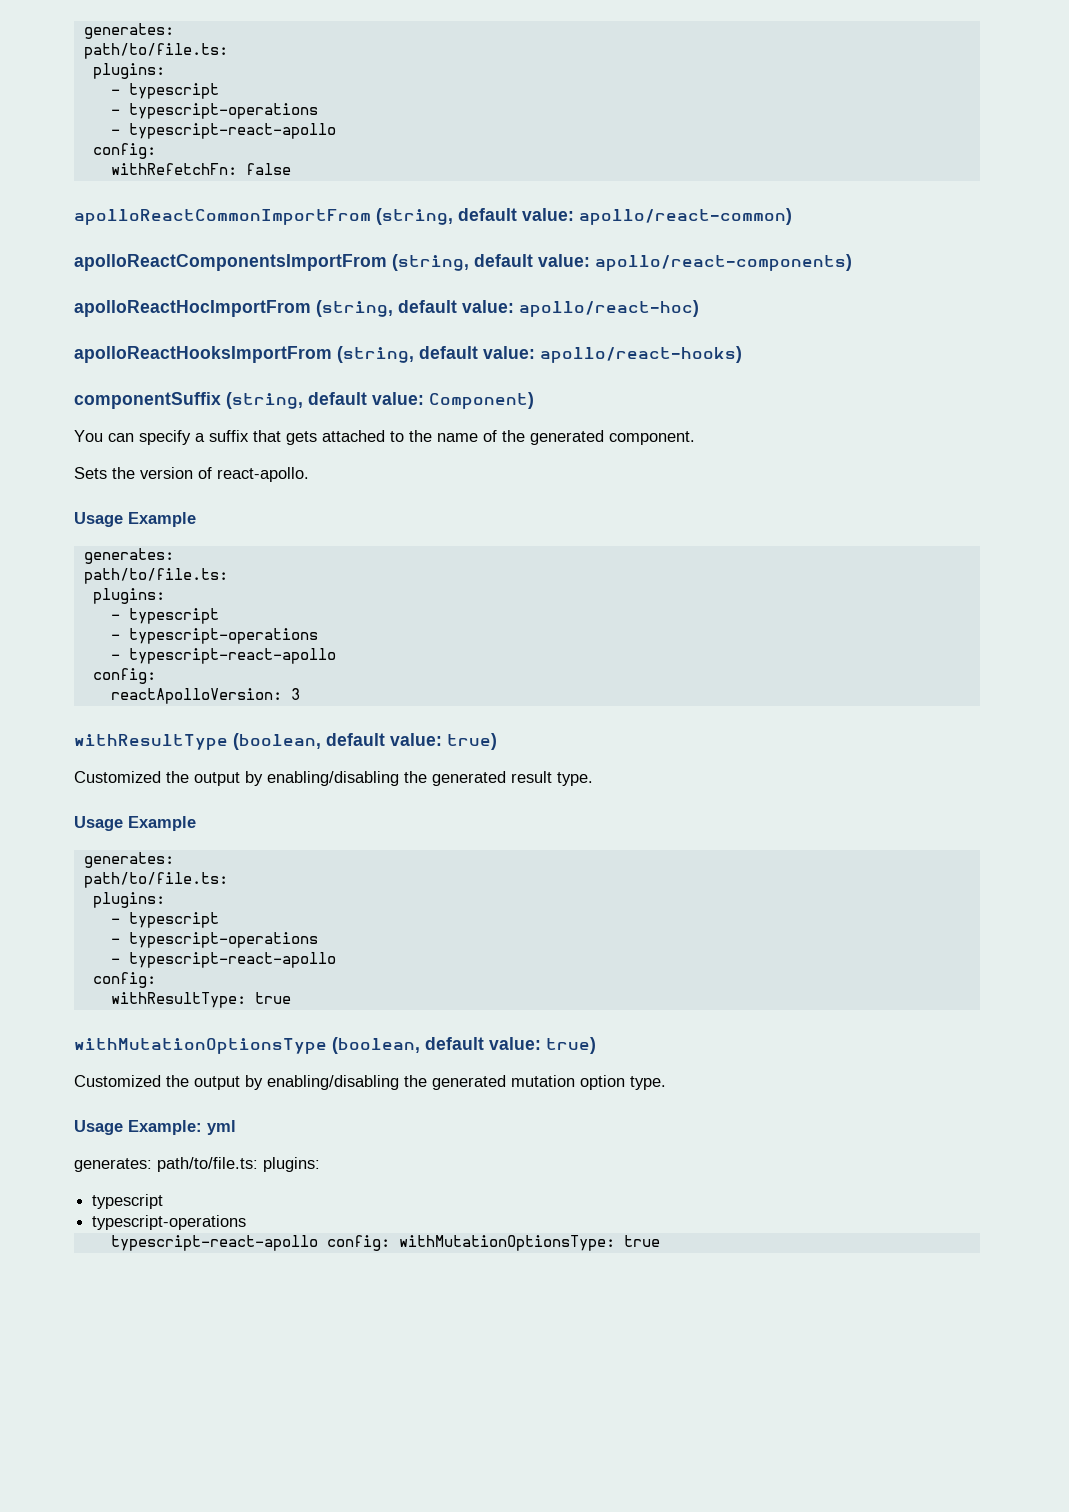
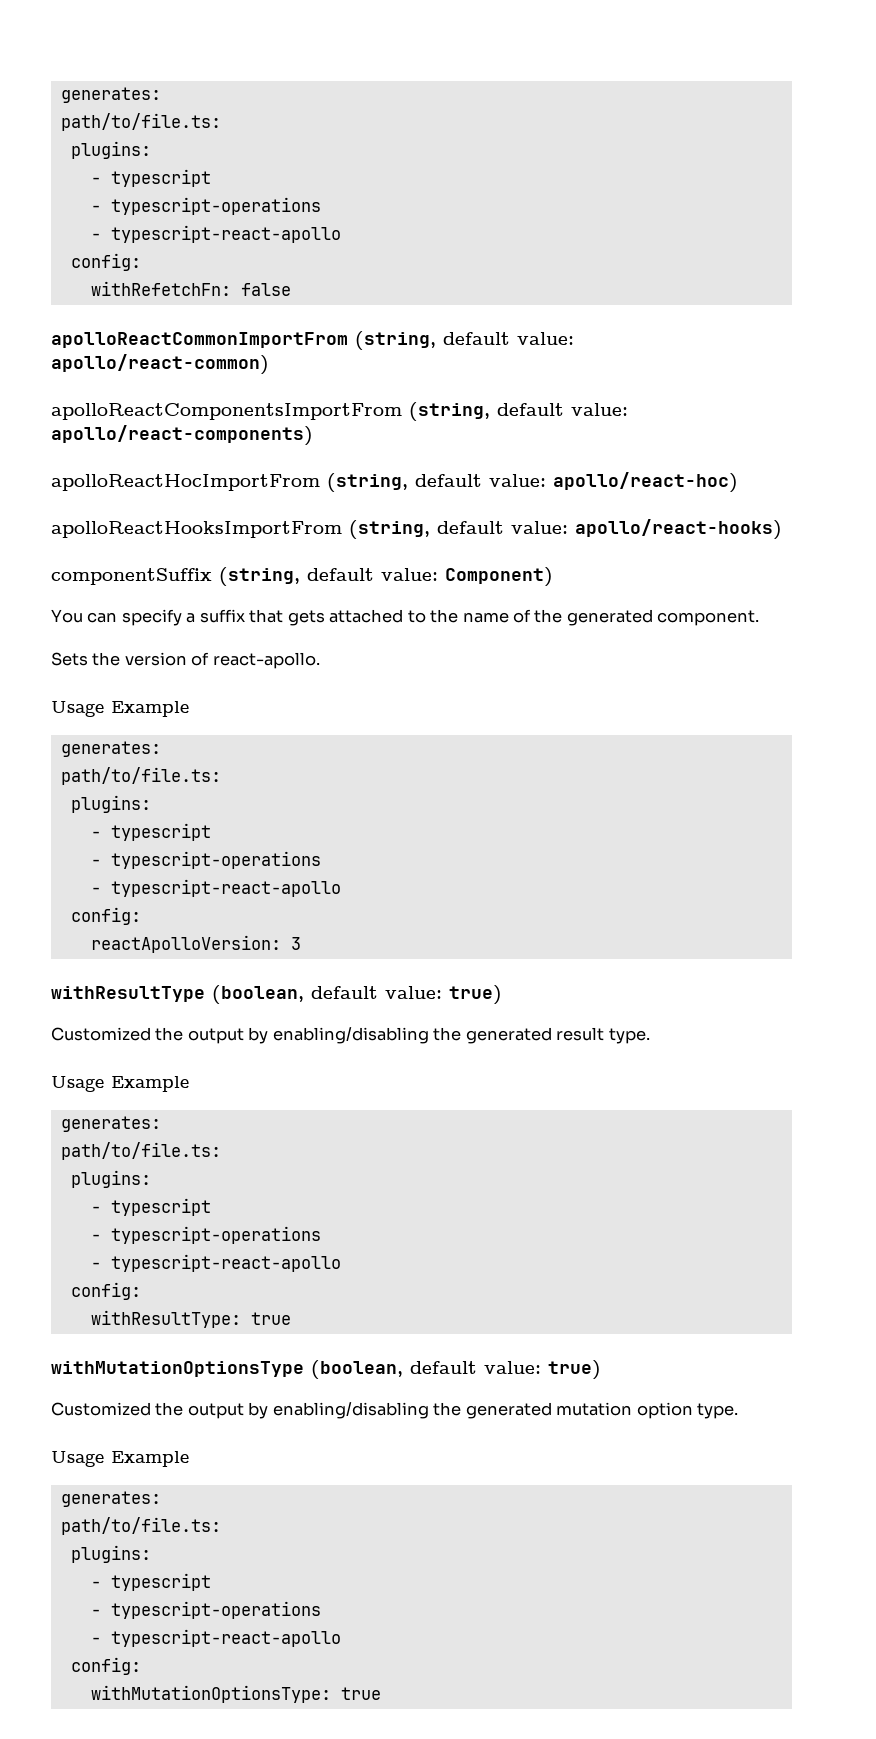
  Customized the output by enabling/disabling the generated mutation option type.
- Usage Example: yml
- generates: path/to/file.ts: plugins:
- typescript
- typescript-operations
- typescript-react-apollo config: withMutationOptionsType: true
+ Usage Example
+ generates:
+ path/to/file.ts:
+ plugins:
+ - typescript
+ - typescript-operations
+ - typescript-react-apollo
+ config:
+ withMutationOptionsType: true

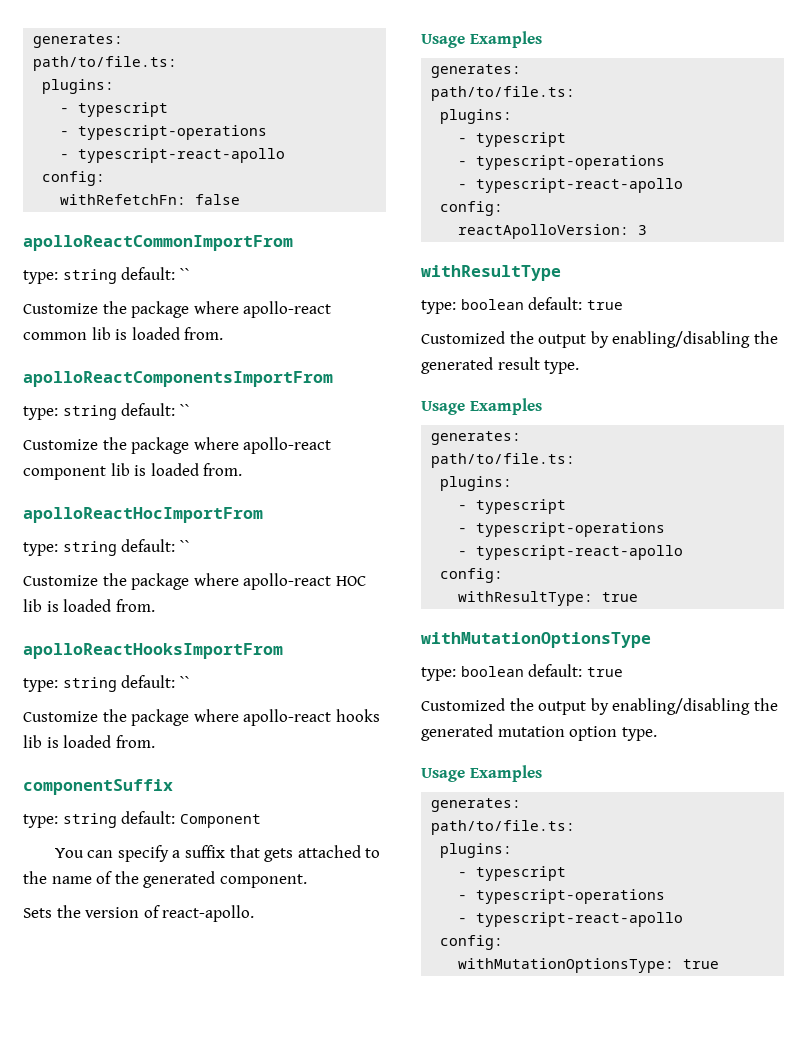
- apolloReactCommonImportFrom (string, default value: apollo/react-common)
- apolloReactComponentsImportFrom (string, default value: apollo/react-components)
- apolloReactHocImportFrom (string, default value: apollo/react-hoc)
- apolloReactHooksImportFrom (string, default value: apollo/react-hooks)
- componentSuffix (string, default value: Component)
+ apolloReactCommonImportFrom
+ type: string default: ``
+ Customize the package where apollo-react common lib is loaded from.
+ apolloReactComponentsImportFrom
+ type: string default: ``
+ Customize the package where apollo-react component lib is loaded from.
+ apolloReactHocImportFrom
+ type: string default: ``
+ Customize the package where apollo-react HOC lib is loaded from.
+ apolloReactHooksImportFrom
+ type: string default: ``
+ Customize the package where apollo-react hooks lib is loaded from.
+ componentSuffix
+ type: string default: Component
  Sets the version of react-apollo.
- Usage Example
+ Usage Examples
- withResultType (boolean, default value: true)
+ withResultType
+ type: boolean default: true
  Customized the output by enabling/disabling the generated result type.
- Usage Example
+ Usage Examples
- withMutationOptionsType (boolean, default value: true)
+ withMutationOptionsType
+ type: boolean default: true
  Customized the output by enabling/disabling the generated mutation option type.
- Usage Example
+ Usage Examples

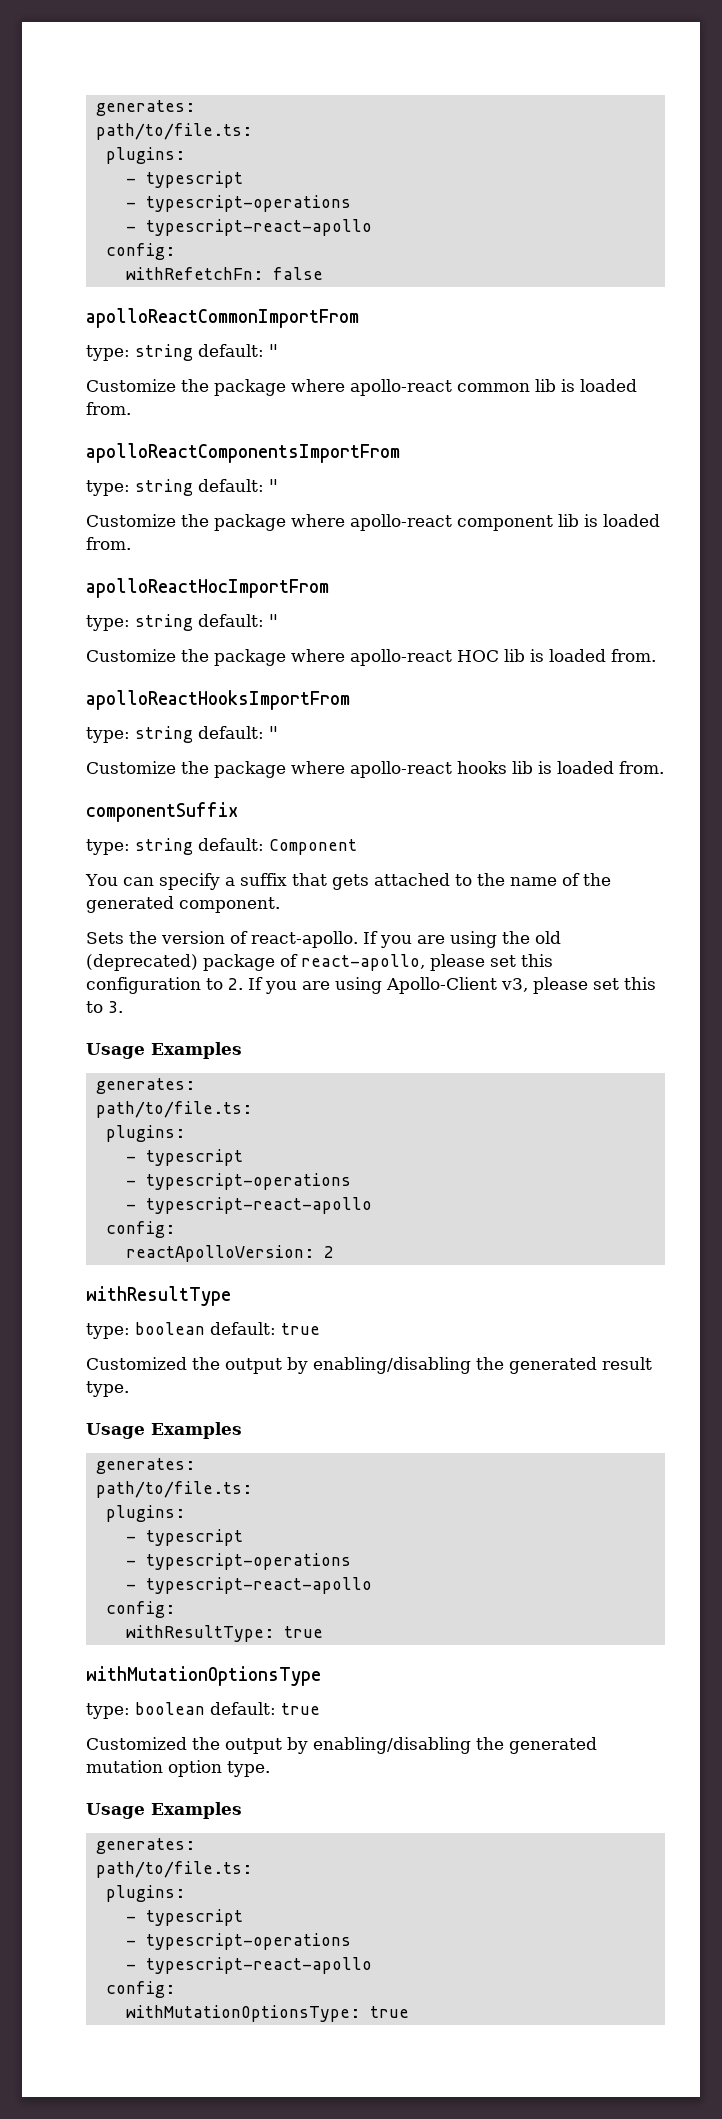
  apolloReactCommonImportFrom
- type: string default: ``
+ type: string default: "
  apolloReactComponentsImportFrom
- type: string default: ``
+ type: string default: "
  apolloReactHocImportFrom
- type: string default: ``
+ type: string default: "
  apolloReactHooksImportFrom
- type: string default: ``
+ type: string default: "
+ If you are using the old (deprecated) package of react-apollo, please set this configuration to 2. If you are using Apollo-Client v3, please set this to 3.
- reactApolloVersion: 3
+ reactApolloVersion: 2

